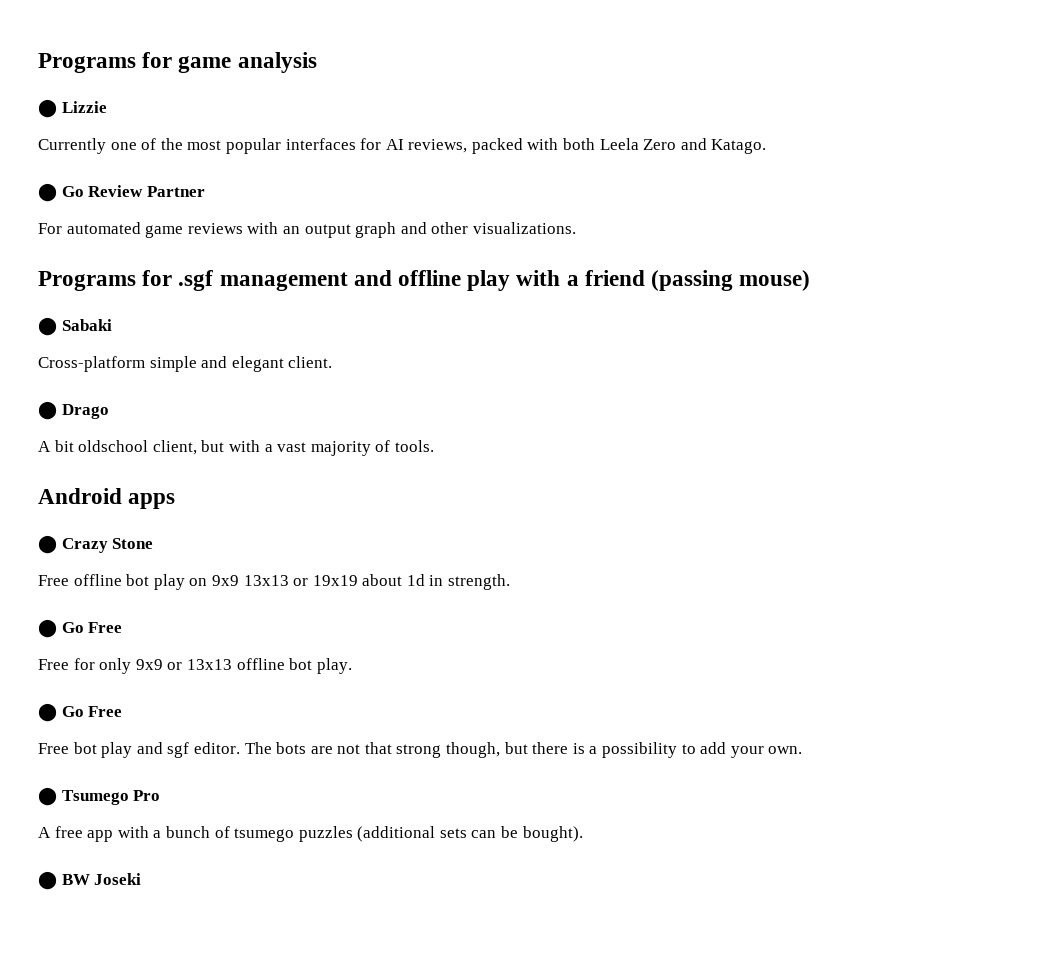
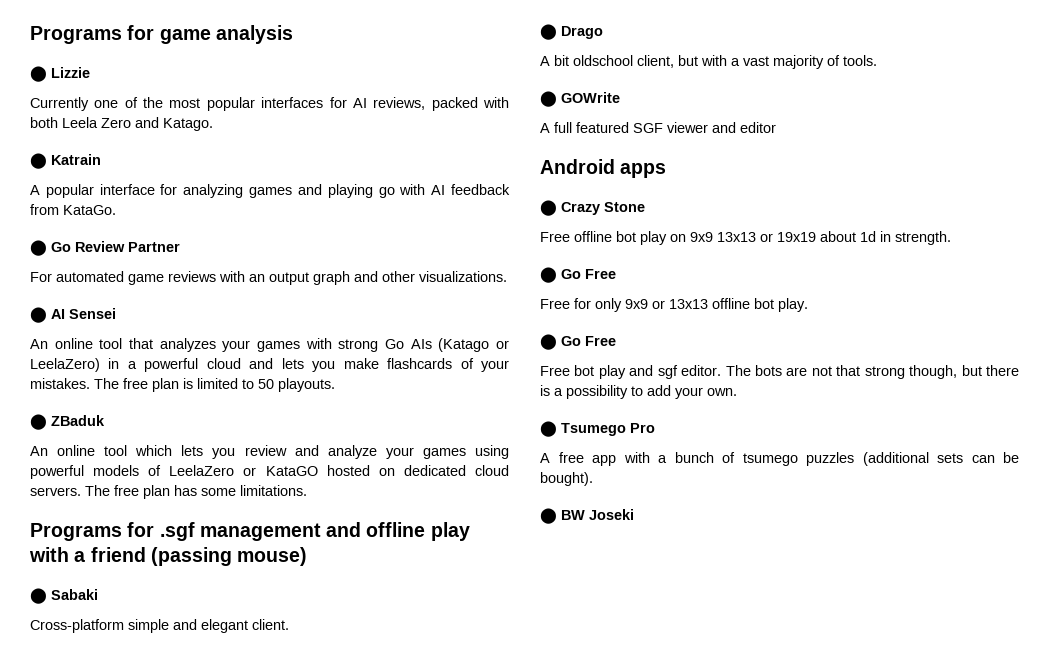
+ ⬤ Katrain
+ A popular interface for analyzing games and playing go with AI feedback from KataGo.
+ ⬤ AI Sensei
+ An online tool that analyzes your games with strong Go AIs (Katago or LeelaZero) in a powerful cloud and lets you make flashcards of your mistakes. The free plan is limited to 50 playouts.
+ ⬤ ZBaduk
+ An online tool which lets you review and analyze your games using powerful models of LeelaZero or KataGO hosted on dedicated cloud servers. The free plan has some limitations.
+ ⬤ GOWrite
+ A full featured SGF viewer and editor

